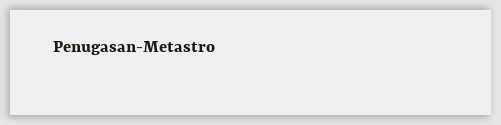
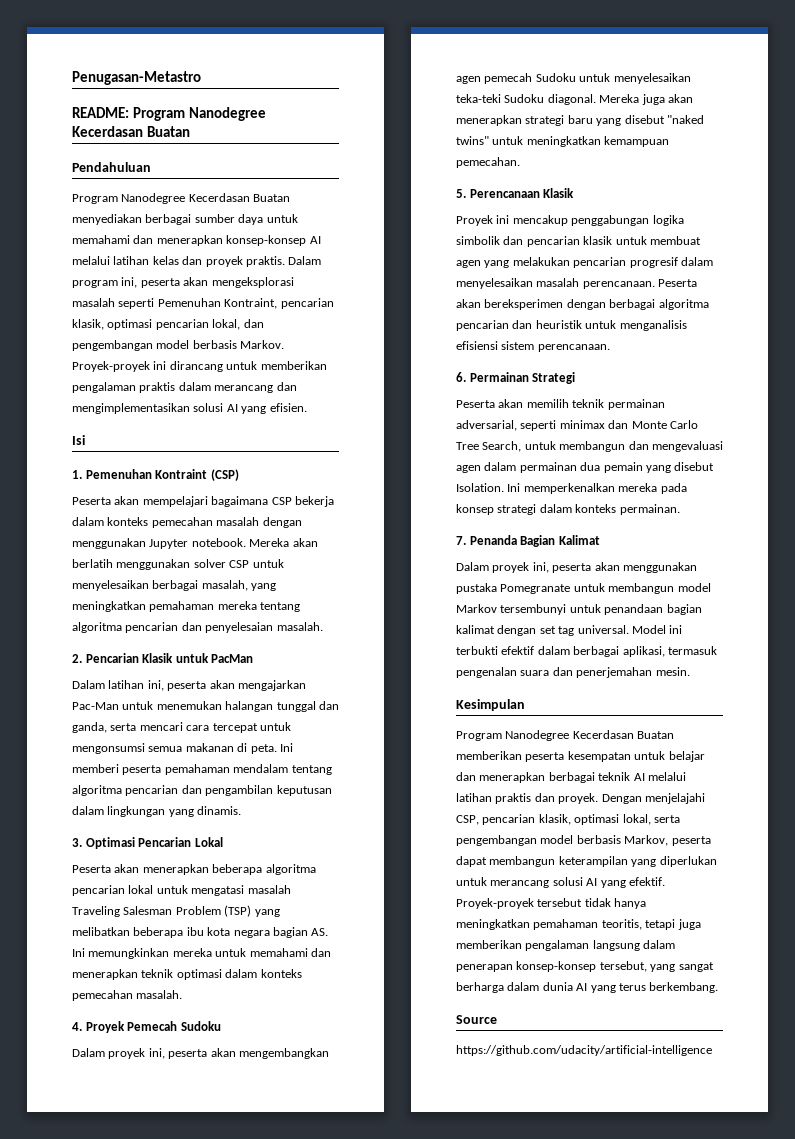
+ README: Program Nanodegree Kecerdasan Buatan
+ Pendahuluan
+ Program Nanodegree Kecerdasan Buatan menyediakan berbagai sumber daya untuk memahami dan menerapkan konsep-konsep AI melalui latihan kelas dan proyek praktis. Dalam program ini, peserta akan mengeksplorasi masalah seperti Pemenuhan Kontraint, pencarian klasik, optimasi pencarian lokal, dan pengembangan model berbasis Markov. Proyek-proyek ini dirancang untuk memberikan pengalaman praktis dalam merancang dan mengimplementasikan solusi AI yang efisien.
+ Isi
+ 1. Pemenuhan Kontraint (CSP)
+ Peserta akan mempelajari bagaimana CSP bekerja dalam konteks pemecahan masalah dengan menggunakan Jupyter notebook. Mereka akan berlatih menggunakan solver CSP untuk menyelesaikan berbagai masalah, yang meningkatkan pemahaman mereka tentang algoritma pencarian dan penyelesaian masalah.
+ 2. Pencarian Klasik untuk PacMan
+ Dalam latihan ini, peserta akan mengajarkan Pac-Man untuk menemukan halangan tunggal dan ganda, serta mencari cara tercepat untuk mengonsumsi semua makanan di peta. Ini memberi peserta pemahaman mendalam tentang algoritma pencarian dan pengambilan keputusan dalam lingkungan yang dinamis.
+ 3. Optimasi Pencarian Lokal
+ Peserta akan menerapkan beberapa algoritma pencarian lokal untuk mengatasi masalah Traveling Salesman Problem (TSP) yang melibatkan beberapa ibu kota negara bagian AS. Ini memungkinkan mereka untuk memahami dan menerapkan teknik optimasi dalam konteks pemecahan masalah.
+ 4. Proyek Pemecah Sudoku
+ Dalam proyek ini, peserta akan mengembangkan agen pemecah Sudoku untuk menyelesaikan teka-teki Sudoku diagonal. Mereka juga akan menerapkan strategi baru yang disebut "naked twins" untuk meningkatkan kemampuan pemecahan.
+ 5. Perencanaan Klasik
+ Proyek ini mencakup penggabungan logika simbolik dan pencarian klasik untuk membuat agen yang melakukan pencarian progresif dalam menyelesaikan masalah perencanaan. Peserta akan bereksperimen dengan berbagai algoritma pencarian dan heuristik untuk menganalisis efisiensi sistem perencanaan.
+ 6. Permainan Strategi
+ Peserta akan memilih teknik permainan adversarial, seperti minimax dan Monte Carlo Tree Search, untuk membangun dan mengevaluasi agen dalam permainan dua pemain yang disebut Isolation. Ini memperkenalkan mereka pada konsep strategi dalam konteks permainan.
+ 7. Penanda Bagian Kalimat
+ Dalam proyek ini, peserta akan menggunakan pustaka Pomegranate untuk membangun model Markov tersembunyi untuk penandaan bagian kalimat dengan set tag universal. Model ini terbukti efektif dalam berbagai aplikasi, termasuk pengenalan suara dan penerjemahan mesin.
+ Kesimpulan
+ Program Nanodegree Kecerdasan Buatan memberikan peserta kesempatan untuk belajar dan menerapkan berbagai teknik AI melalui latihan praktis dan proyek. Dengan menjelajahi CSP, pencarian klasik, optimasi lokal, serta pengembangan model berbasis Markov, peserta dapat membangun keterampilan yang diperlukan untuk merancang solusi AI yang efektif. Proyek-proyek tersebut tidak hanya meningkatkan pemahaman teoritis, tetapi juga memberikan pengalaman langsung dalam penerapan konsep-konsep tersebut, yang sangat berharga dalam dunia AI yang terus berkembang.
+ Source
+ https://github.com/udacity/artificial-intelligence

